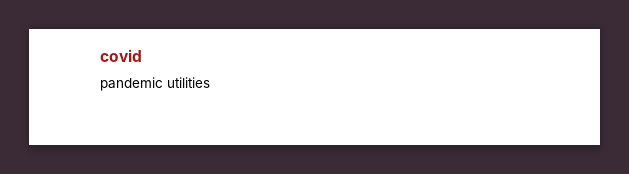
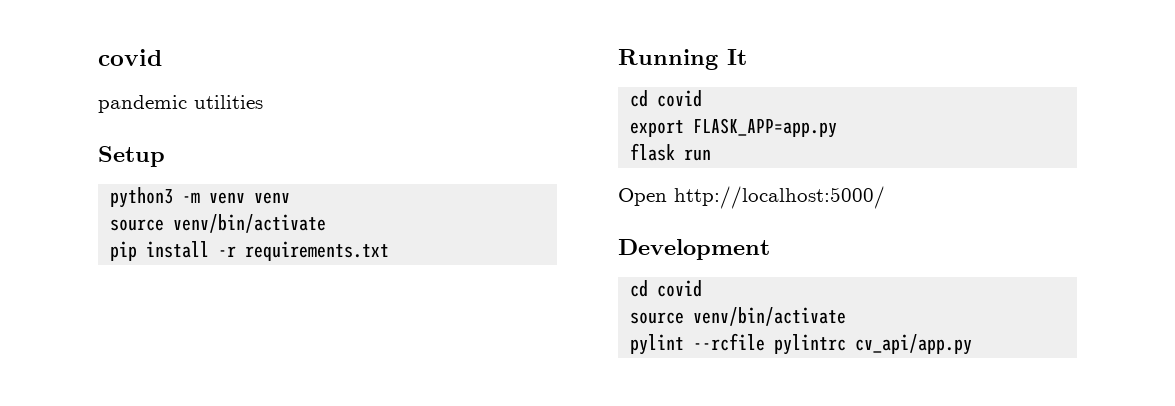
+ Setup
+ python3 -m venv venv
+ source venv/bin/activate
+ pip install -r requirements.txt
+ Running It
+ cd covid
+ export FLASK_APP=app.py
+ flask run
+ Open http://localhost:5000/
+ Development
+ cd covid
+ source venv/bin/activate
+ pylint --rcfile pylintrc cv_api/app.py

